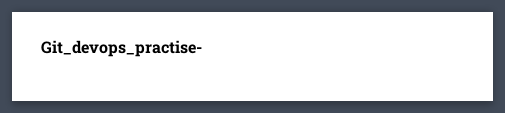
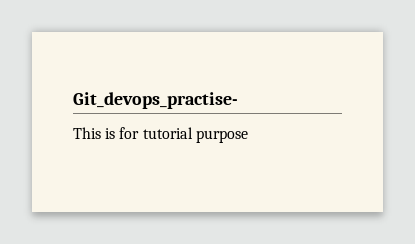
+ This is for tutorial purpose

